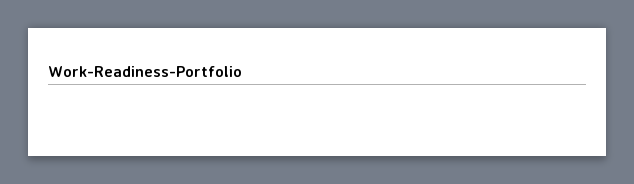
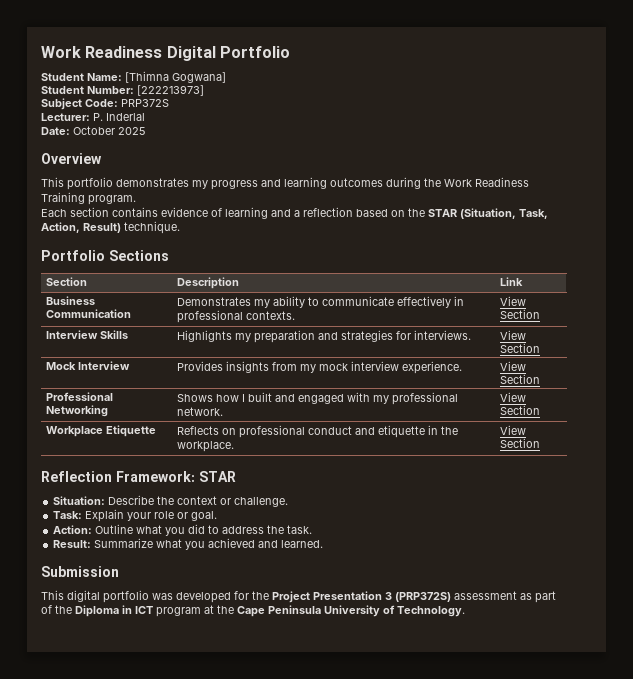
- Work-Readiness-Portfolio
+ Work Readiness Digital Portfolio
+ Student Name: [Thimna Gogwana]
+ Student Number: [222213973]
+ Subject Code: PRP372S
+ Lecturer: P. Inderlal
+ Date: October 2025
+ Overview
+ This portfolio demonstrates my progress and learning outcomes during the Work Readiness Training program.
+ Each section contains evidence of learning and a reflection based on the STAR (Situation, Task, Action, Result) technique.
+ Portfolio Sections
+ Section | Description | Link
+ Business Communication | Demonstrates my ability to communicate effectively in professional contexts. | View Section
+ Interview Skills | Highlights my preparation and strategies for interviews. | View Section
+ Mock Interview | Provides insights from my mock interview experience. | View Section
+ Professional Networking | Shows how I built and engaged with my professional network. | View Section
+ Workplace Etiquette | Reflects on professional conduct and etiquette in the workplace. | View Section
+ Reflection Framework: STAR
+ Situation: Describe the context or challenge.
+ Task: Explain your role or goal.
+ Action: Outline what you did to address the task.
+ Result: Summarize what you achieved and learned.
+ Submission
+ This digital portfolio was developed for the Project Presentation 3 (PRP372S) assessment as part of the Diploma in ICT program at the Cape Peninsula University of Technology.

